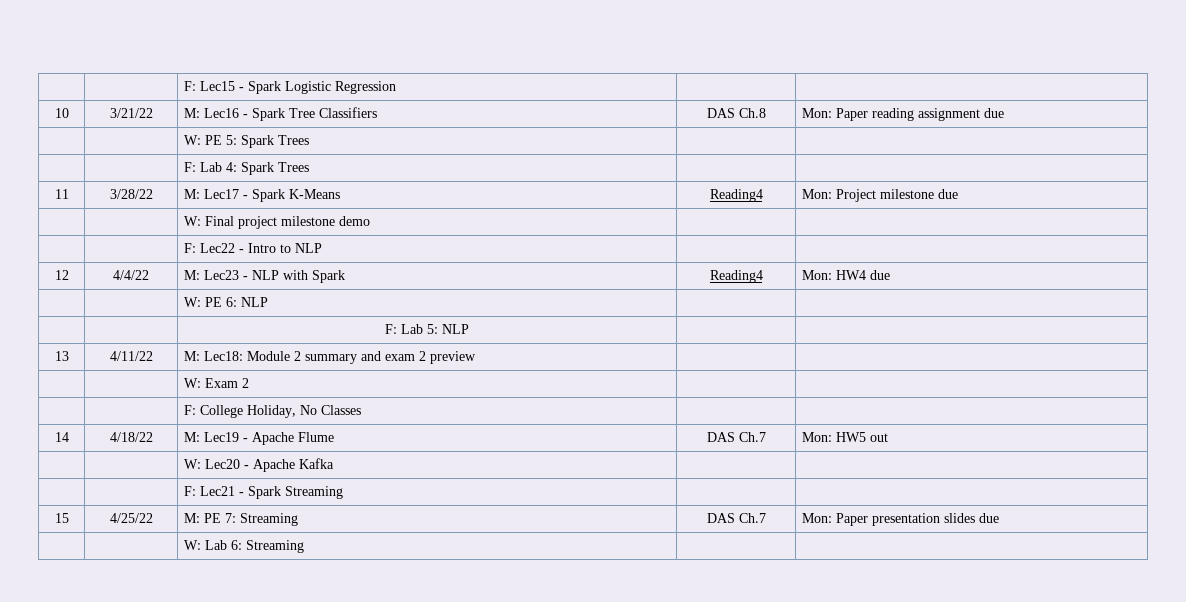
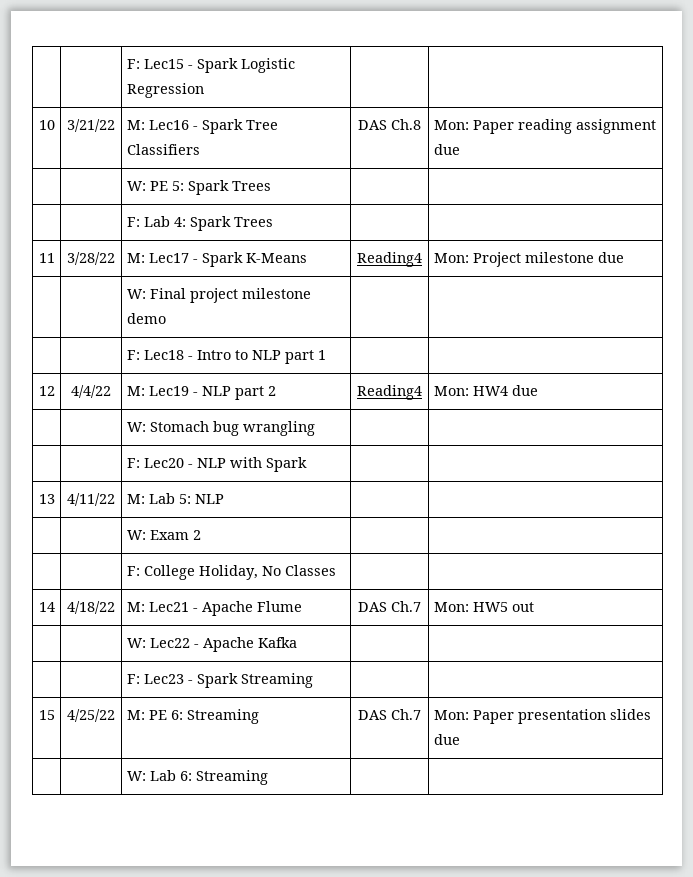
- | | F: Lec22 - Intro to NLP | |
+ | | F: Lec18 - Intro to NLP part 1 | |
- 12 | 4/4/22 | M: Lec23 - NLP with Spark | Reading4 | Mon: HW4 due
+ 12 | 4/4/22 | M: Lec19 - NLP part 2 | Reading4 | Mon: HW4 due
- | | W: PE 6: NLP | |
- | | F: Lab 5: NLP | |
+ | | W: Stomach bug wrangling | |
+ | | F: Lec20 - NLP with Spark | |
- 13 | 4/11/22 | M: Lec18: Module 2 summary and exam 2 preview | |
+ 13 | 4/11/22 | M: Lab 5: NLP | |
- 14 | 4/18/22 | M: Lec19 - Apache Flume | DAS Ch.7 | Mon: HW5 out
+ 14 | 4/18/22 | M: Lec21 - Apache Flume | DAS Ch.7 | Mon: HW5 out
- | | W: Lec20 - Apache Kafka | |
+ | | W: Lec22 - Apache Kafka | |
- | | F: Lec21 - Spark Streaming | |
+ | | F: Lec23 - Spark Streaming | |
- 15 | 4/25/22 | M: PE 7: Streaming | DAS Ch.7 | Mon: Paper presentation slides due
+ 15 | 4/25/22 | M: PE 6: Streaming | DAS Ch.7 | Mon: Paper presentation slides due

